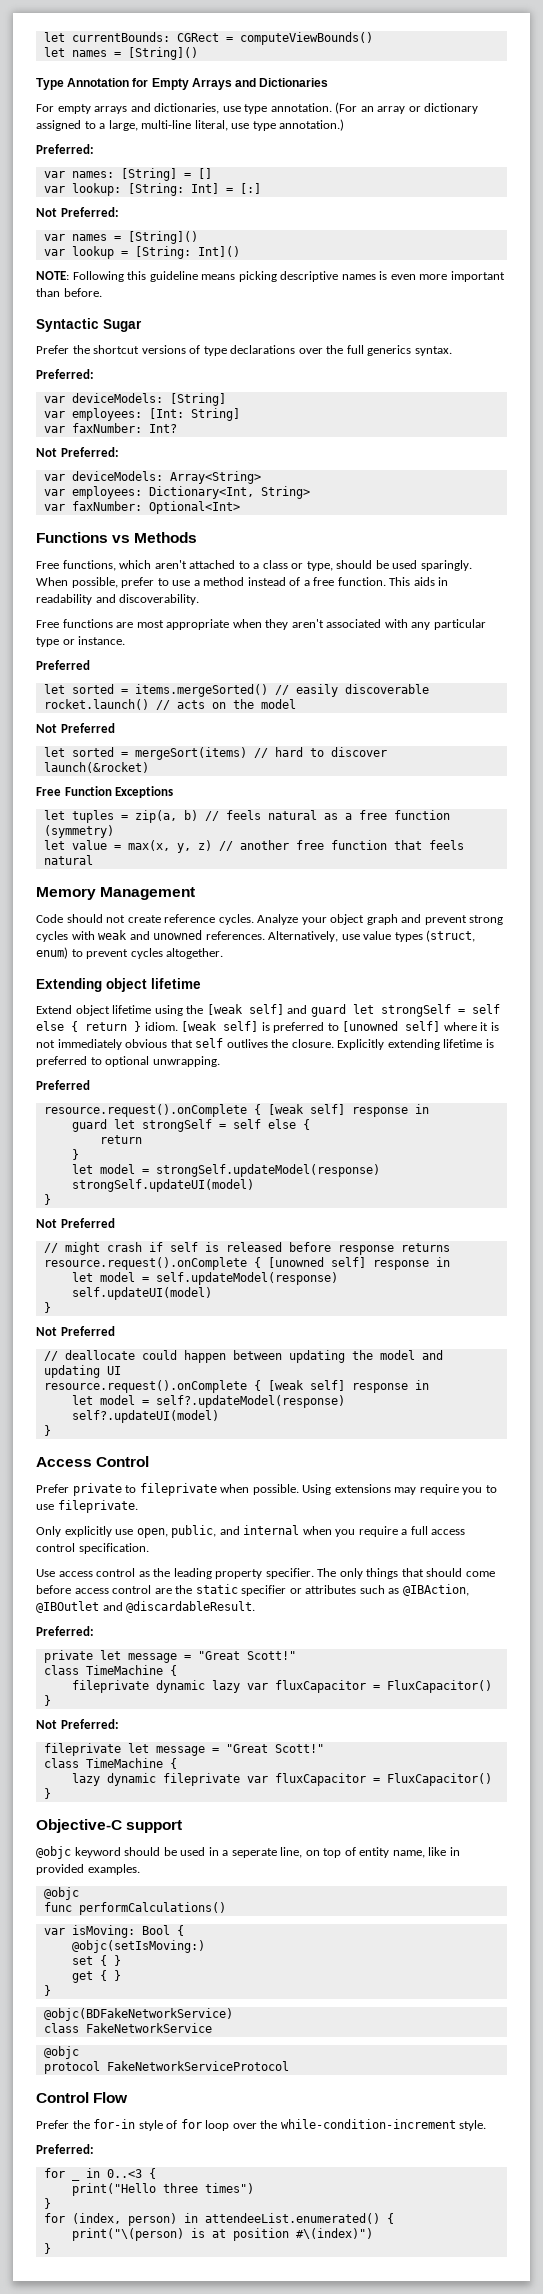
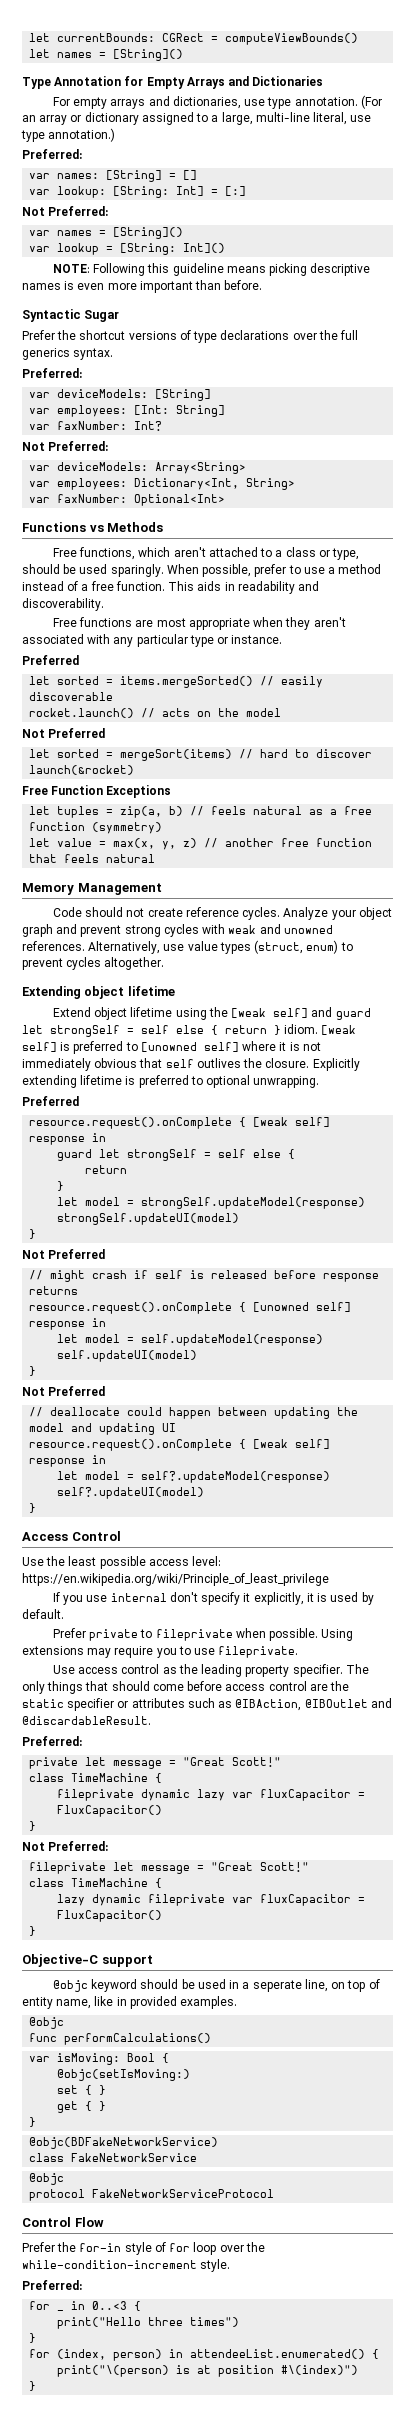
+ Use the least possible access level: https://en.wikipedia.org/wiki/Principle_of_least_privilege
+ If you use internal don't specify it explicitly, it is used by default.
- Only explicitly use open, public, and internal when you require a full access control specification.

